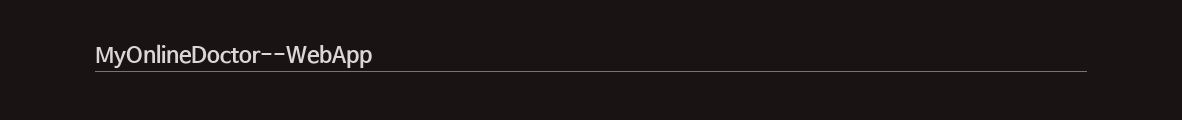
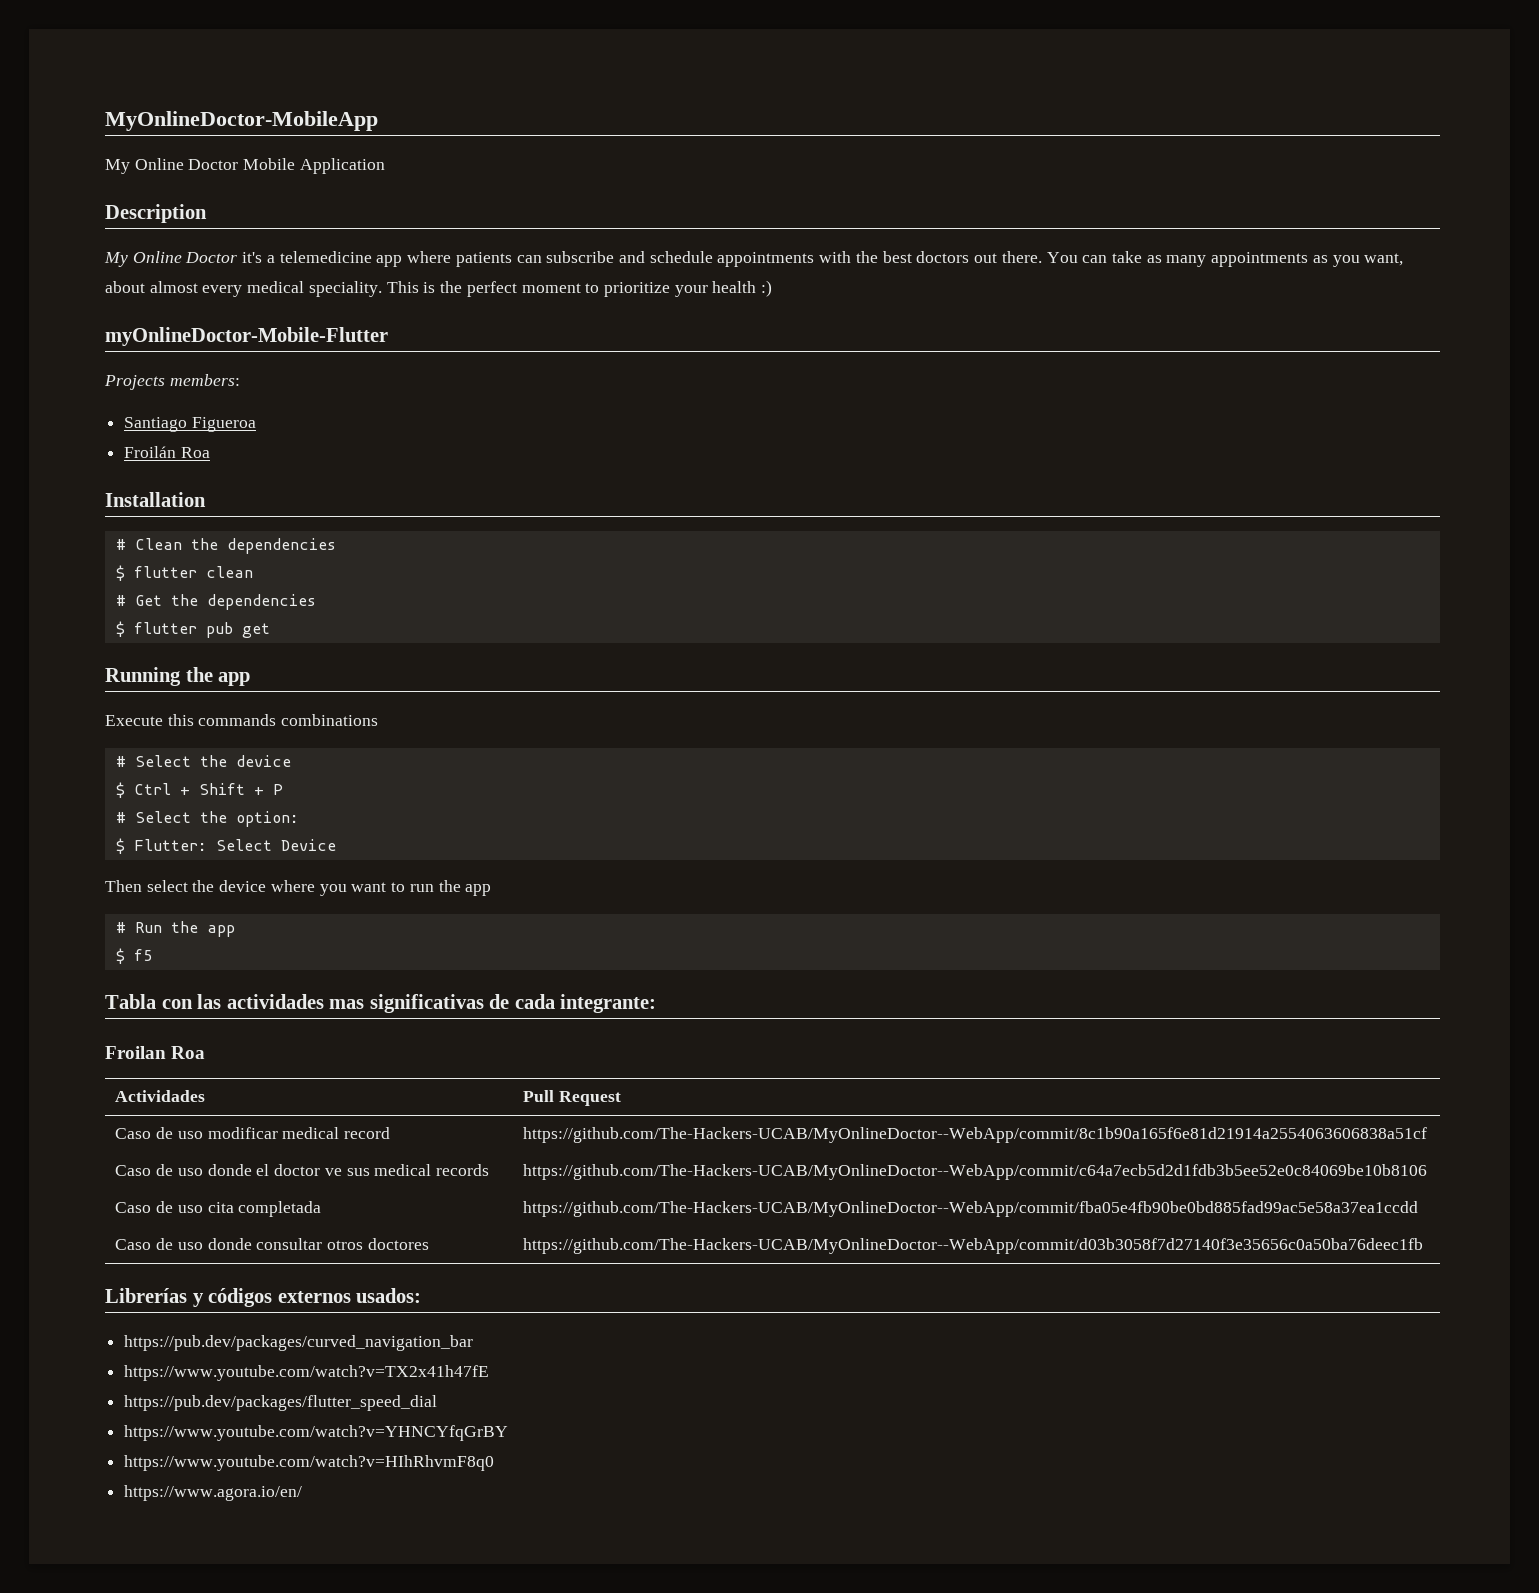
- MyOnlineDoctor--WebApp
+ MyOnlineDoctor-MobileApp
+ My Online Doctor Mobile Application
+ Description
+ My Online Doctor it's a telemedicine app where patients can subscribe and schedule appointments with the best doctors out there. You can take as many appointments as you want, about almost every medical speciality. This is the perfect moment to prioritize your health :)
+ myOnlineDoctor-Mobile-Flutter
+ Projects members:
+ Santiago Figueroa
+ Froilán Roa
+ Installation
+ # Clean the dependencies
+ $ flutter clean
+ # Get the dependencies
+ $ flutter pub get
+ Running the app
+ Execute this commands combinations
+ # Select the device
+ $ Ctrl + Shift + P
+ # Select the option:
+ $ Flutter: Select Device
+ Then select the device where you want to run the app
+ # Run the app
+ $ f5
+ Tabla con las actividades mas significativas de cada integrante:
+ Froilan Roa
+ Actividades | Pull Request
+ Caso de uso modificar medical record | https://github.com/The-Hackers-UCAB/MyOnlineDoctor--WebApp/commit/8c1b90a165f6e81d21914a2554063606838a51cf
+ Caso de uso donde el doctor ve sus medical records | https://github.com/The-Hackers-UCAB/MyOnlineDoctor--WebApp/commit/c64a7ecb5d2d1fdb3b5ee52e0c84069be10b8106
+ Caso de uso cita completada | https://github.com/The-Hackers-UCAB/MyOnlineDoctor--WebApp/commit/fba05e4fb90be0bd885fad99ac5e58a37ea1ccdd
+ Caso de uso donde consultar otros doctores | https://github.com/The-Hackers-UCAB/MyOnlineDoctor--WebApp/commit/d03b3058f7d27140f3e35656c0a50ba76deec1fb
+ Librerías y códigos externos usados:
+ https://pub.dev/packages/curved_navigation_bar
+ https://www.youtube.com/watch?v=TX2x41h47fE
+ https://pub.dev/packages/flutter_speed_dial
+ https://www.youtube.com/watch?v=YHNCYfqGrBY
+ https://www.youtube.com/watch?v=HIhRhvmF8q0
+ https://www.agora.io/en/

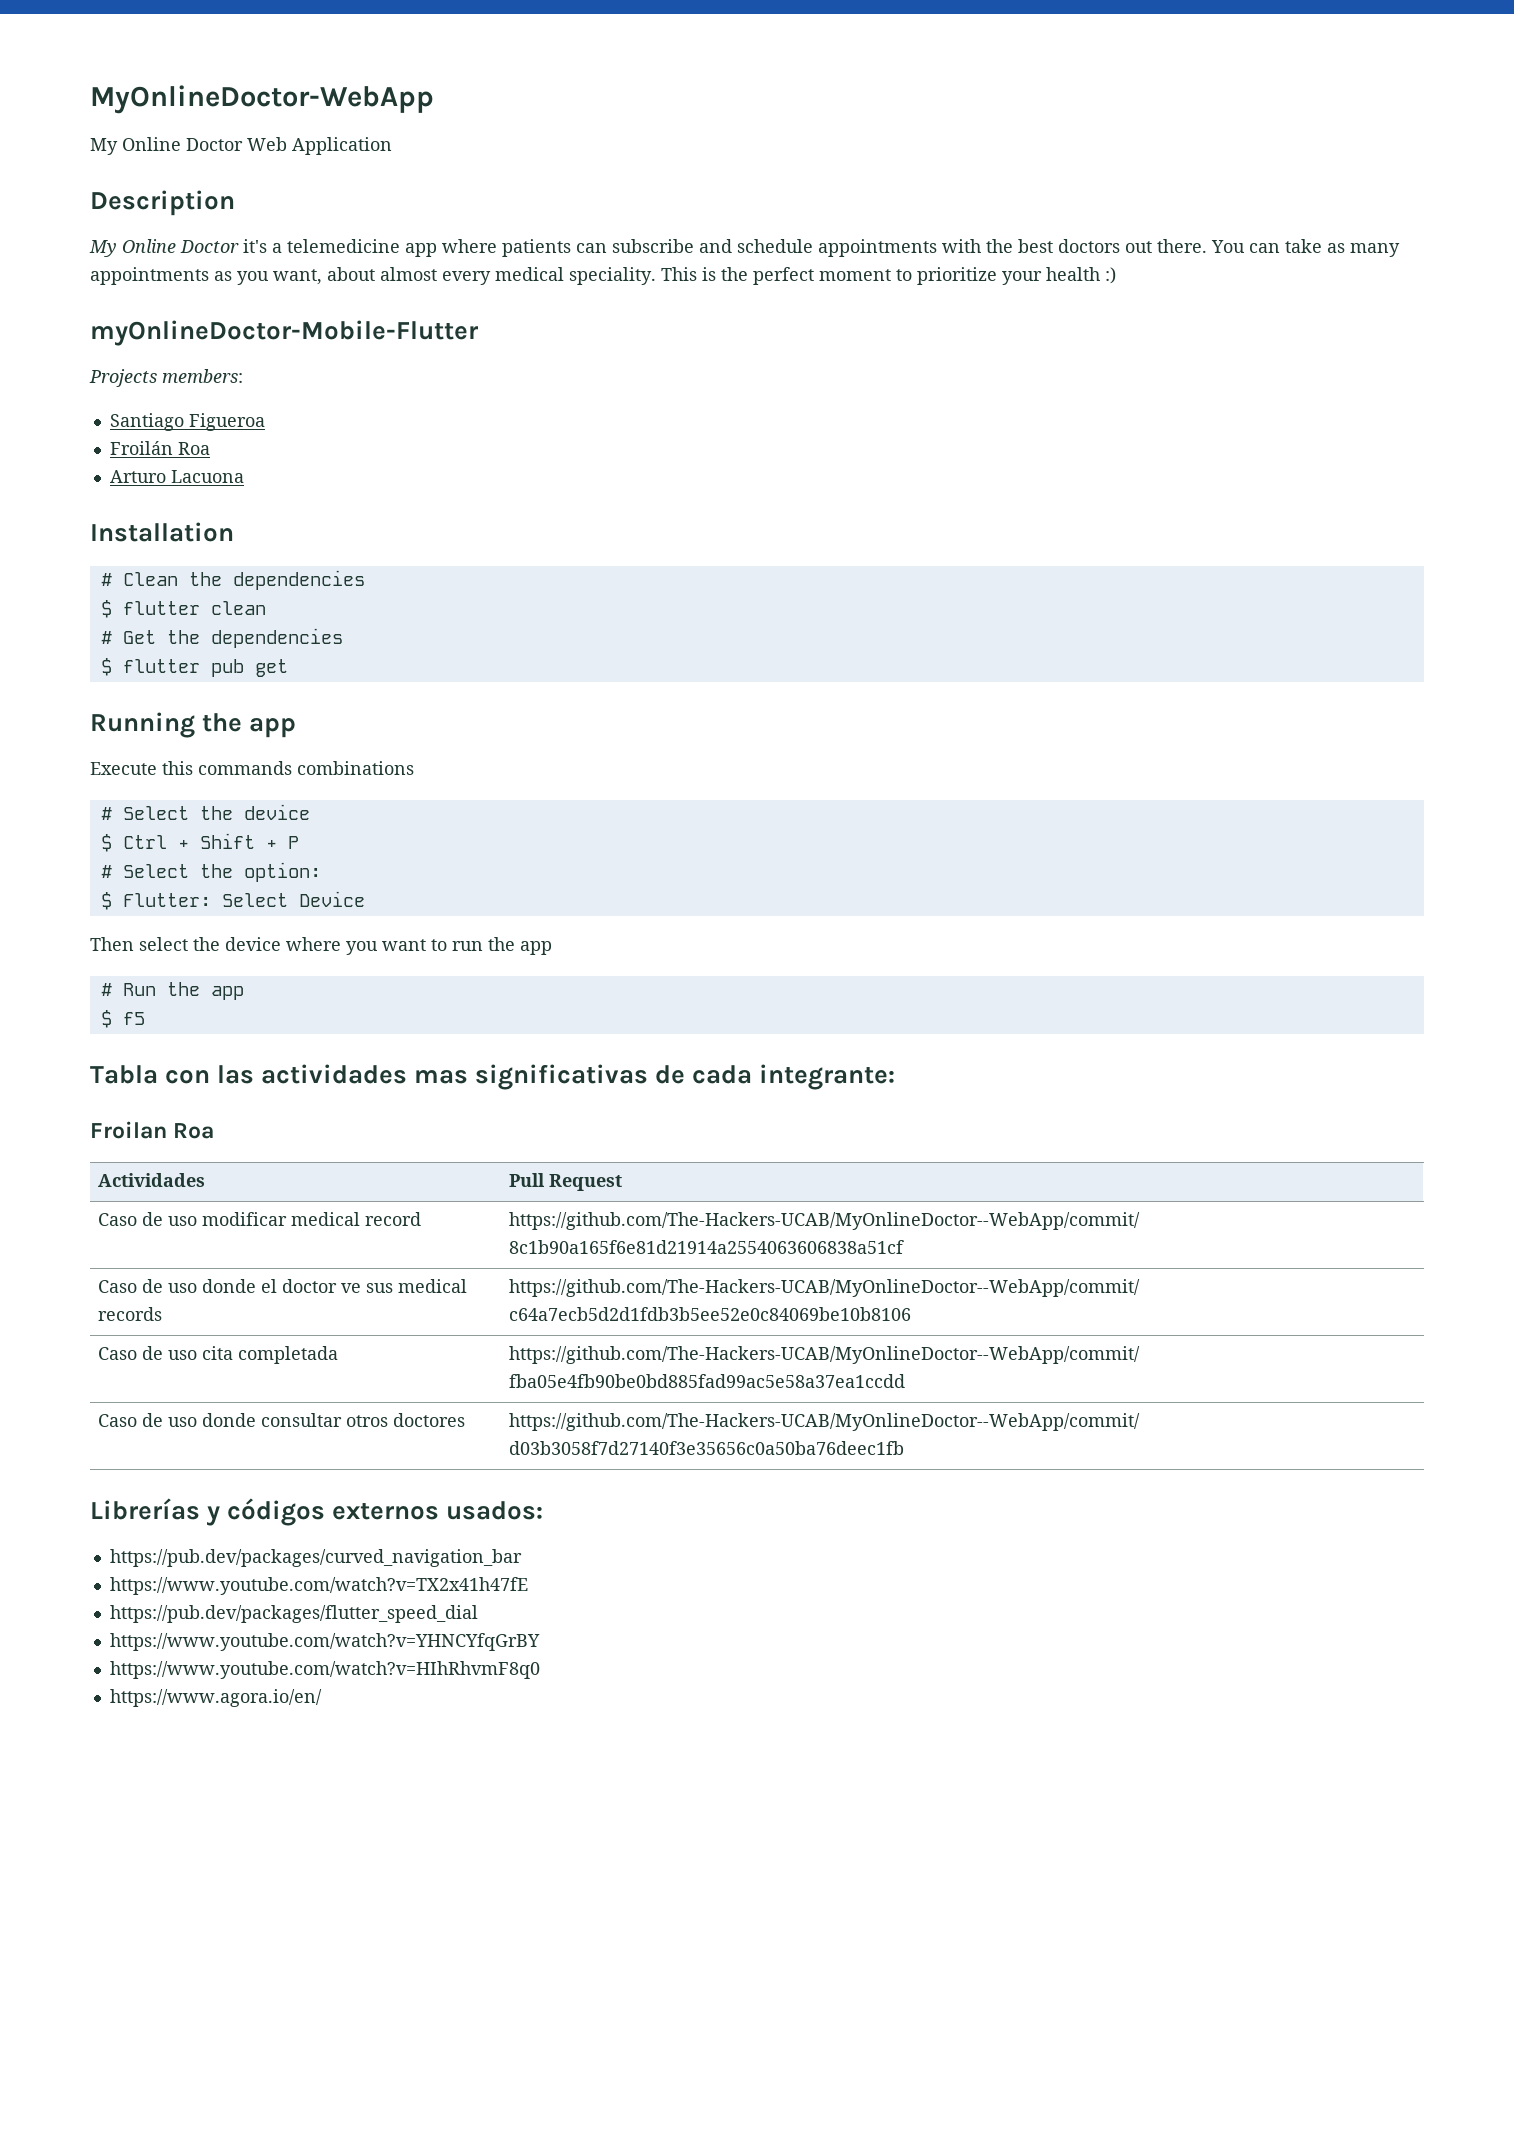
- MyOnlineDoctor-MobileApp
- My Online Doctor Mobile Application
+ MyOnlineDoctor-WebApp
+ My Online Doctor Web Application
+ Arturo Lacuona

